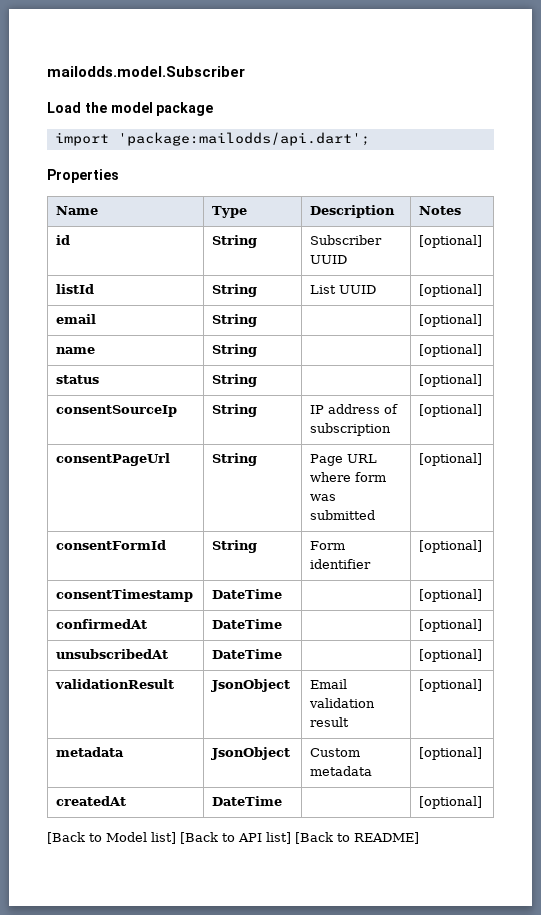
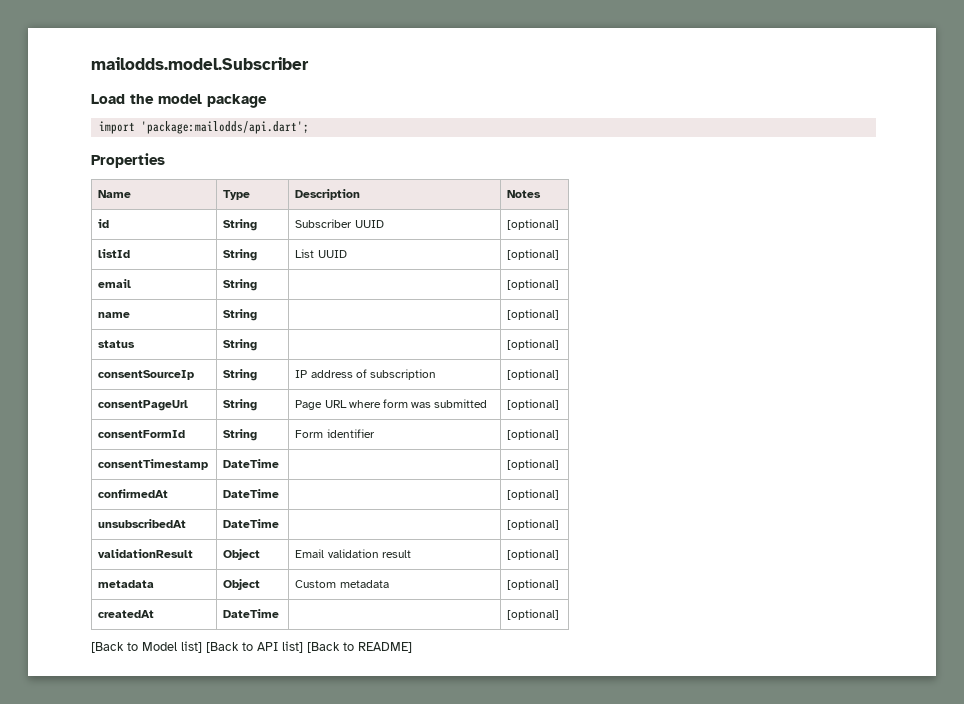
- validationResult | JsonObject | Email validation result | [optional]
+ validationResult | Object | Email validation result | [optional]
- metadata | JsonObject | Custom metadata | [optional]
+ metadata | Object | Custom metadata | [optional]

